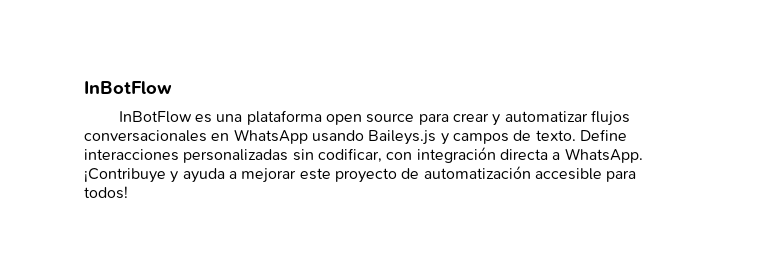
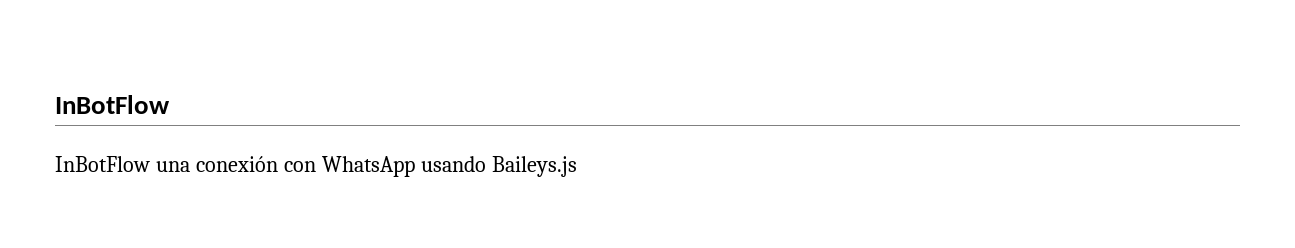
- InBotFlow es una plataforma open source para crear y automatizar flujos conversacionales en WhatsApp usando Baileys.js y campos de texto. Define interacciones personalizadas sin codificar, con integración directa a WhatsApp. ¡Contribuye y ayuda a mejorar este proyecto de automatización accesible para todos!
+ InBotFlow una conexión con WhatsApp usando Baileys.js

